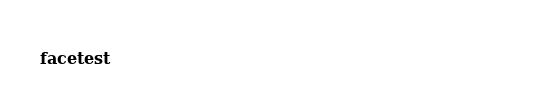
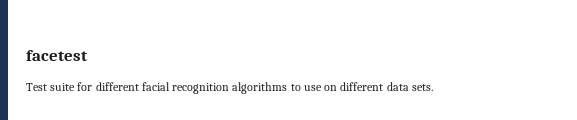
+ Test suite for different facial recognition algorithms to use on different data sets.

